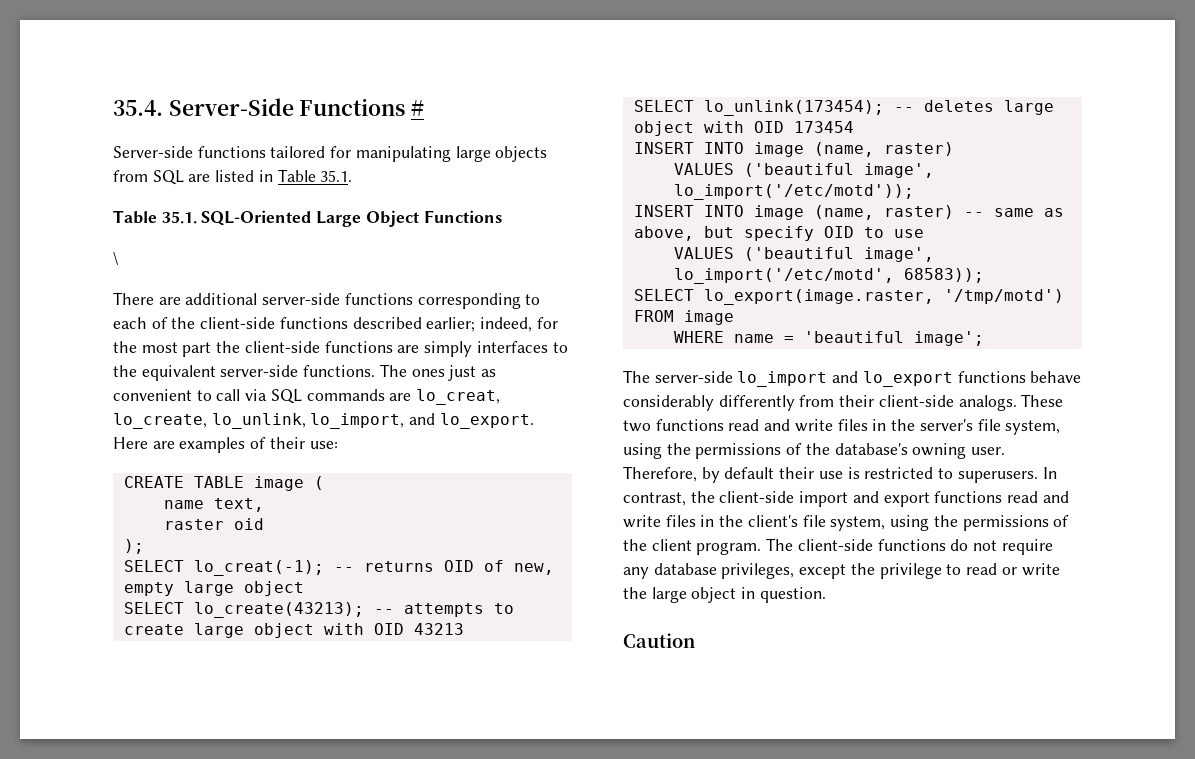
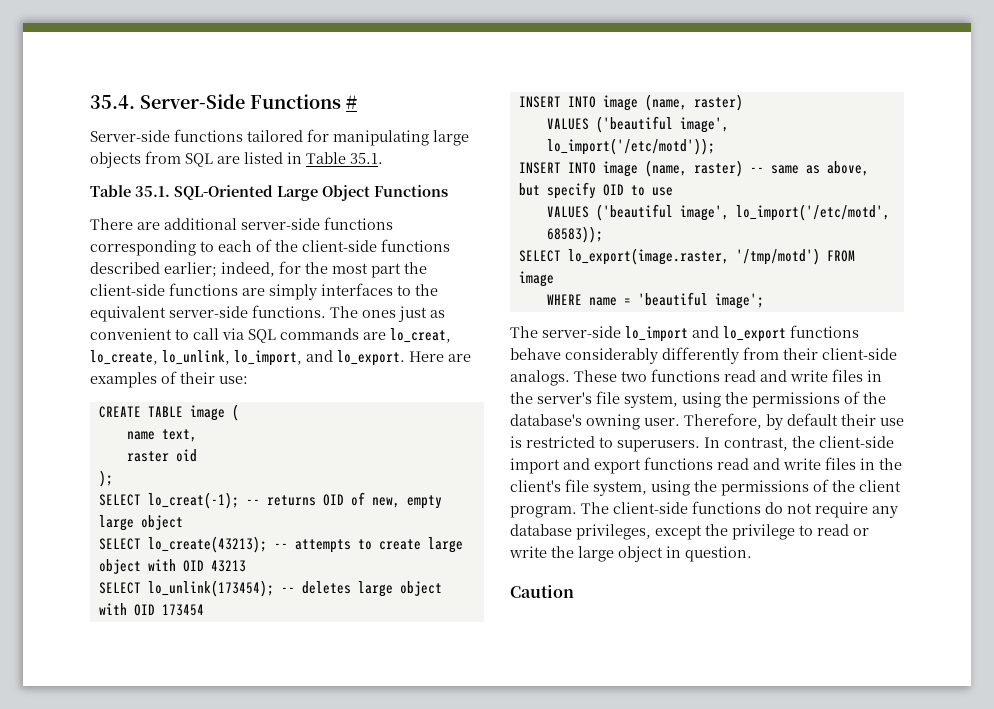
- \

